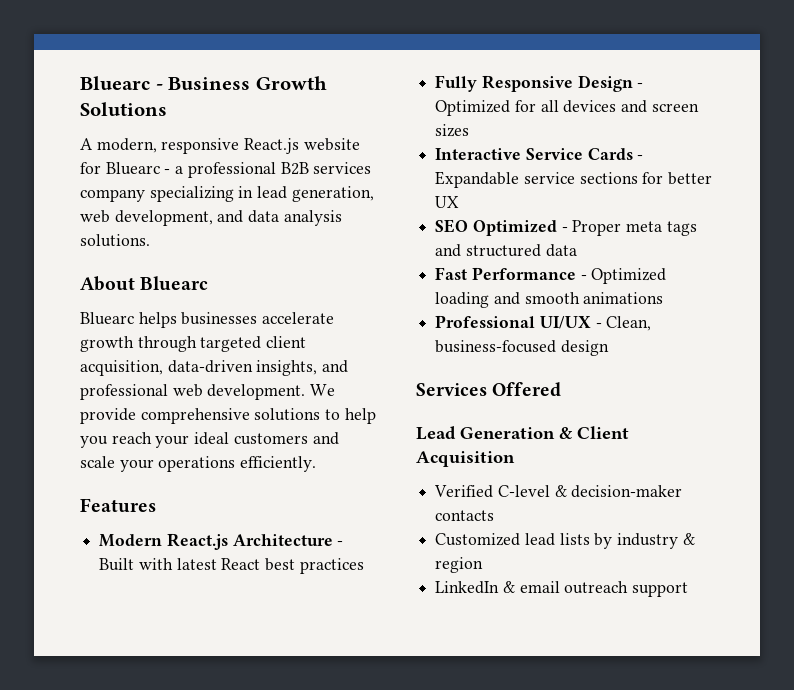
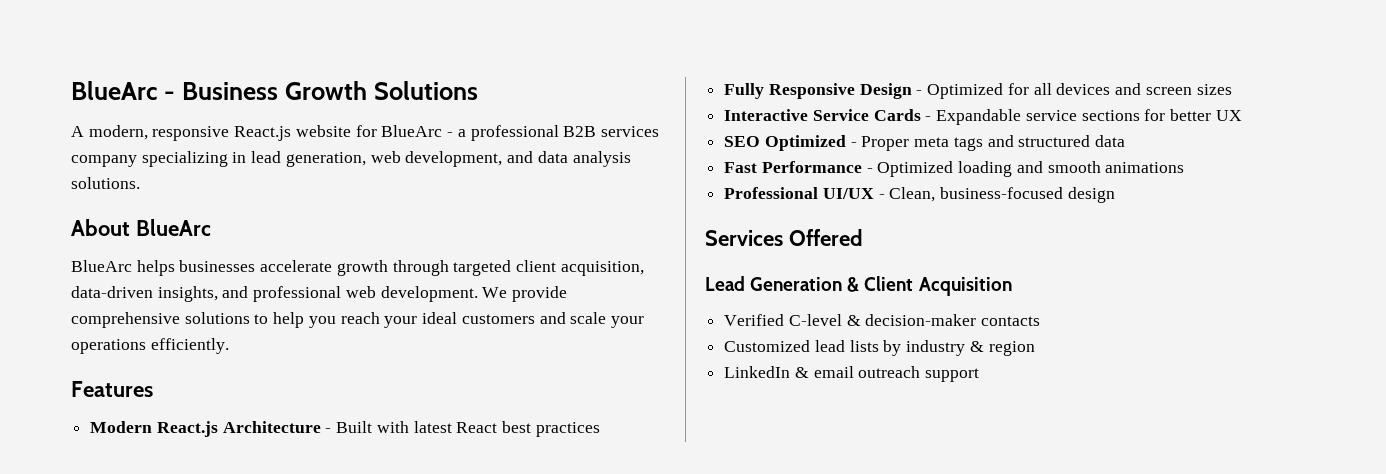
- Bluearc - Business Growth Solutions
+ BlueArc - Business Growth Solutions
- A modern, responsive React.js website for Bluearc - a professional B2B services company specializing in lead generation, web development, and data analysis solutions.
+ A modern, responsive React.js website for BlueArc - a professional B2B services company specializing in lead generation, web development, and data analysis solutions.
- About Bluearc
- Bluearc helps businesses accelerate growth through targeted client acquisition, data-driven insights, and professional web development.
+ About BlueArc
+ BlueArc helps businesses accelerate growth through targeted client acquisition, data-driven insights, and professional web development.

